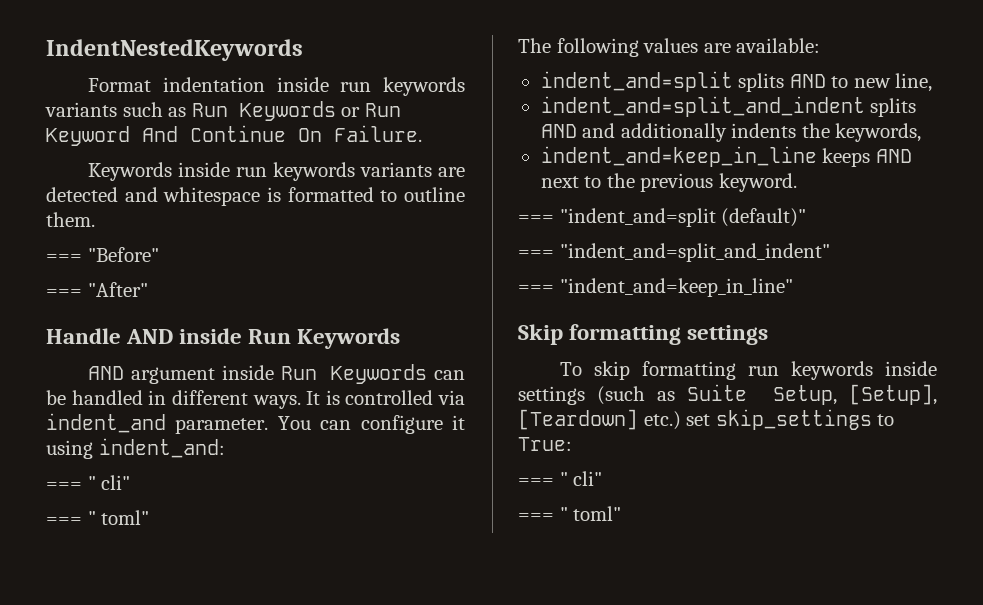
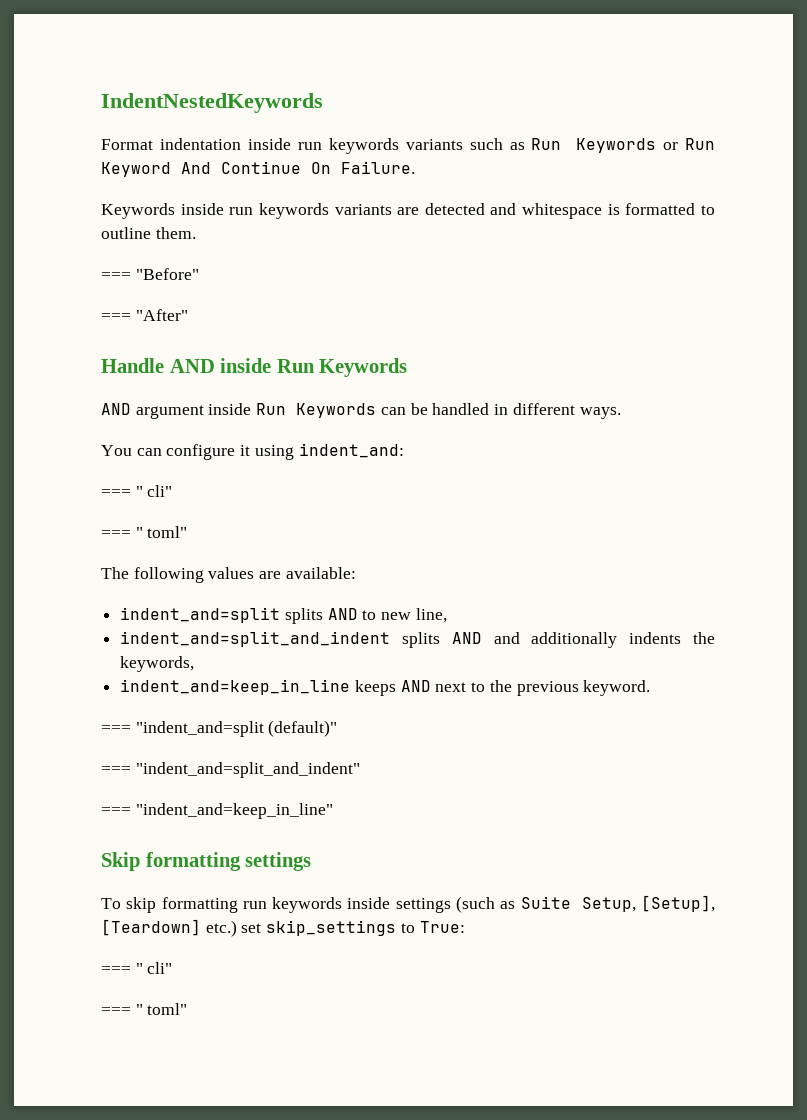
- AND argument inside Run Keywords can be handled in different ways. It is controlled via indent_and parameter. You can configure it using indent_and:
+ AND argument inside Run Keywords can be handled in different ways.
+ You can configure it using indent_and:

